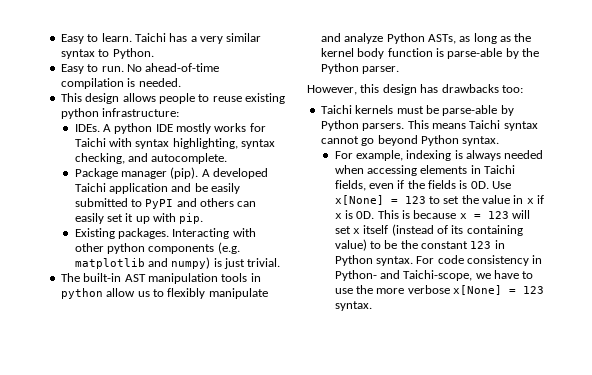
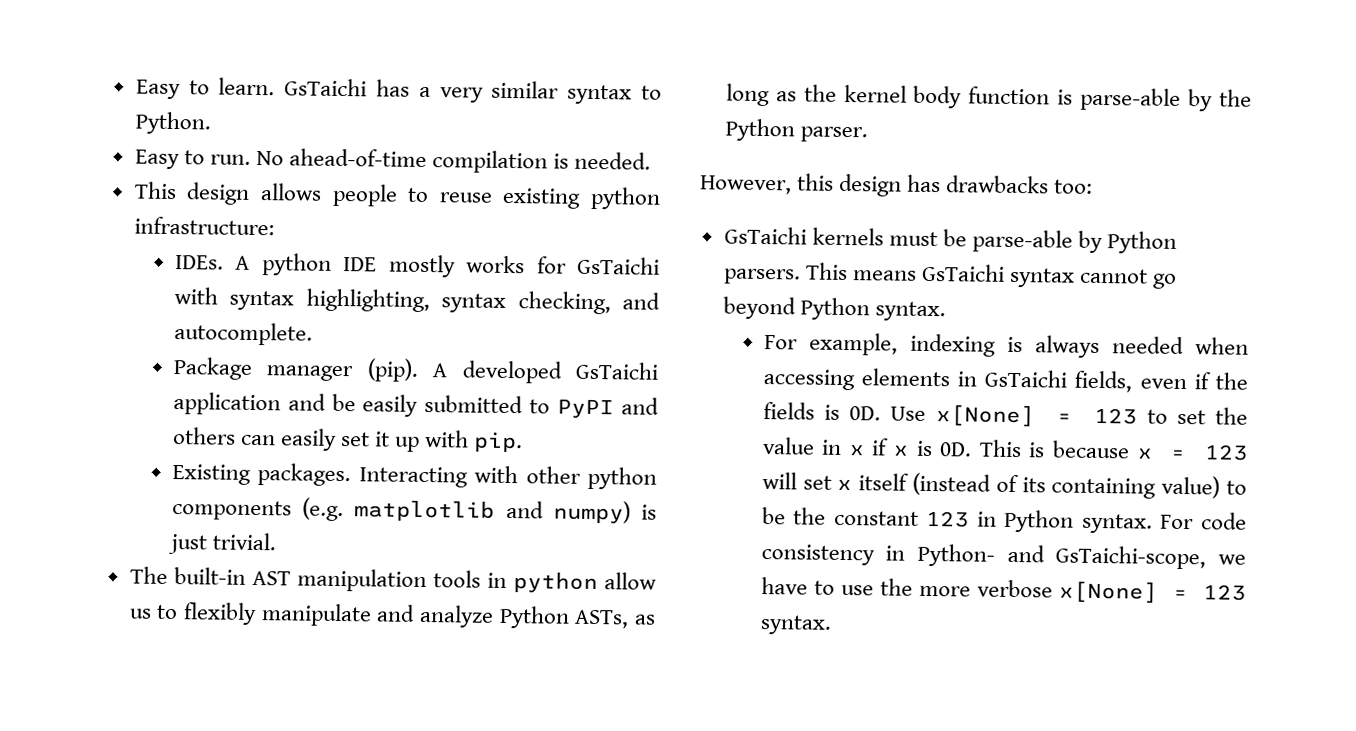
- Taichi has a very similar syntax to Python.
+ GsTaichi has a very similar syntax to Python.
- A python IDE mostly works for Taichi with syntax highlighting, syntax checking, and autocomplete.
+ A python IDE mostly works for GsTaichi with syntax highlighting, syntax checking, and autocomplete.
- A developed Taichi application and be easily submitted to PyPI and others can easily set it up with pip.
+ A developed GsTaichi application and be easily submitted to PyPI and others can easily set it up with pip.
- Taichi kernels must be parse-able by Python parsers.
+ GsTaichi kernels must be parse-able by Python parsers.
- This means Taichi syntax cannot go beyond Python syntax.
+ This means GsTaichi syntax cannot go beyond Python syntax.
- For example, indexing is always needed when accessing elements in Taichi fields, even if the fields is 0D.
+ For example, indexing is always needed when accessing elements in GsTaichi fields, even if the fields is 0D.
- For code consistency in Python- and Taichi-scope, we have to use the more verbose x[None] = 123 syntax.
+ For code consistency in Python- and GsTaichi-scope, we have to use the more verbose x[None] = 123 syntax.

